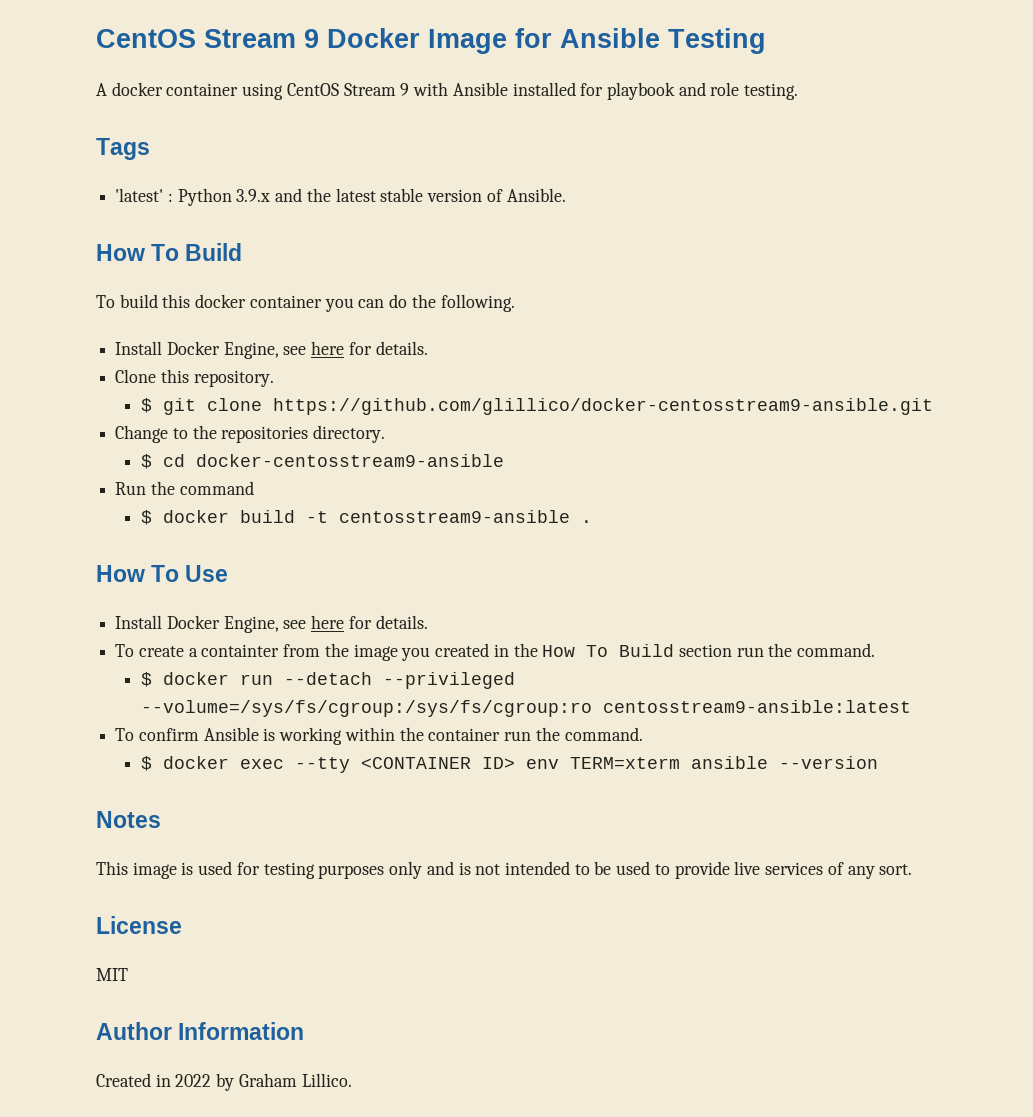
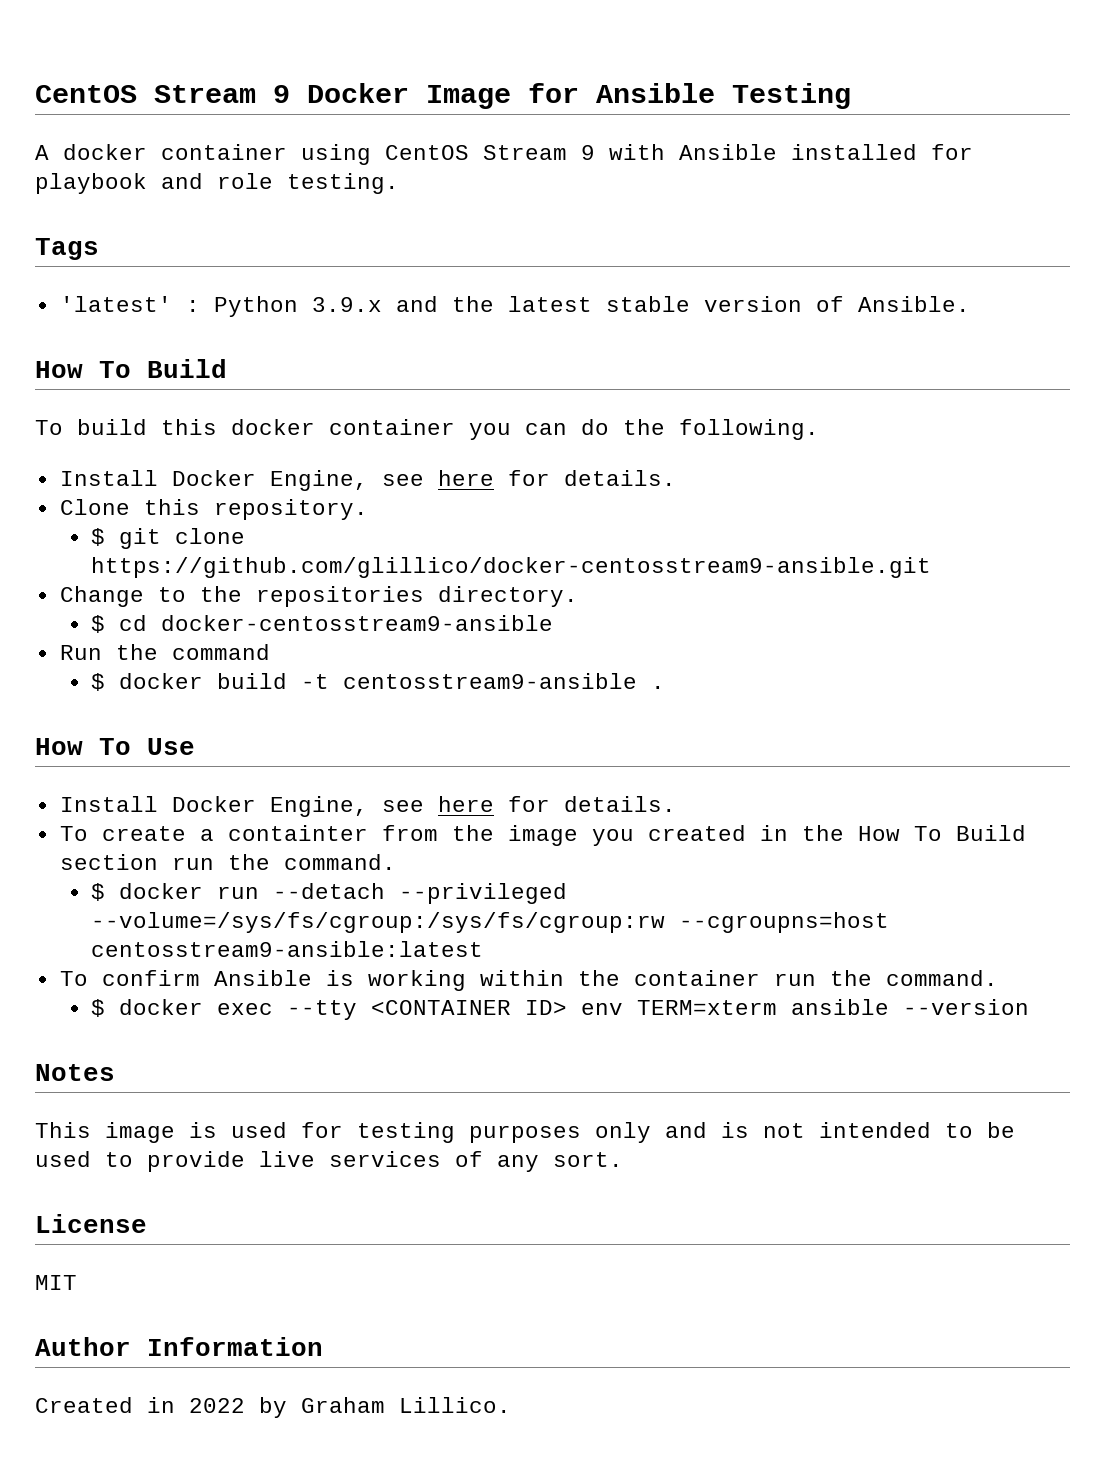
- $ docker run --detach --privileged --volume=/sys/fs/cgroup:/sys/fs/cgroup:ro centosstream9-ansible:latest
+ $ docker run --detach --privileged --volume=/sys/fs/cgroup:/sys/fs/cgroup:rw --cgroupns=host centosstream9-ansible:latest

